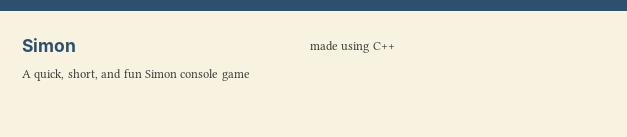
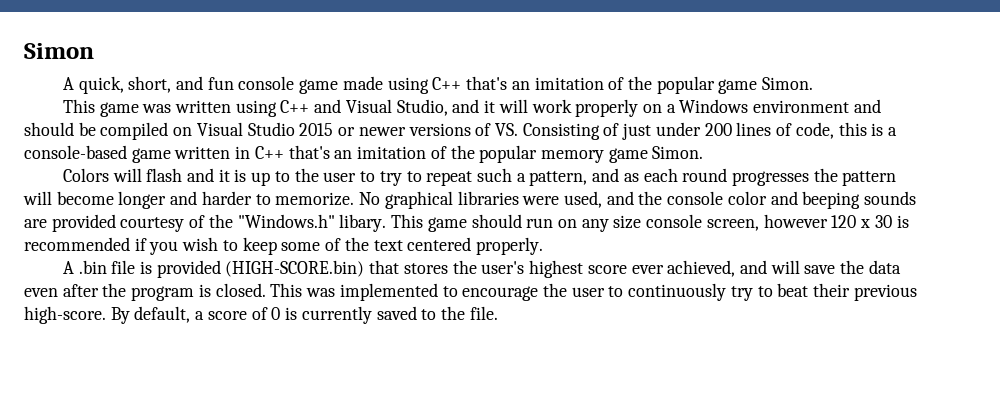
- A quick, short, and fun Simon console game made using C++
+ A quick, short, and fun console game made using C++ that's an imitation of the popular game Simon.
+ This game was written using C++ and Visual Studio, and it will work properly on a Windows environment and should be compiled on Visual Studio 2015 or newer versions of VS. Consisting of just under 200 lines of code, this is a console-based game written in C++ that's an imitation of the popular memory game Simon.
+ Colors will flash and it is up to the user to try to repeat such a pattern, and as each round progresses the pattern will become longer and harder to memorize. No graphical libraries were used, and the console color and beeping sounds are provided courtesy of the "Windows.h" libary. This game should run on any size console screen, however 120 x 30 is recommended if you wish to keep some of the text centered properly.
+ A .bin file is provided (HIGH-SCORE.bin) that stores the user's highest score ever achieved, and will save the data even after the program is closed. This was implemented to encourage the user to continuously try to beat their previous high-score. By default, a score of 0 is currently saved to the file.

